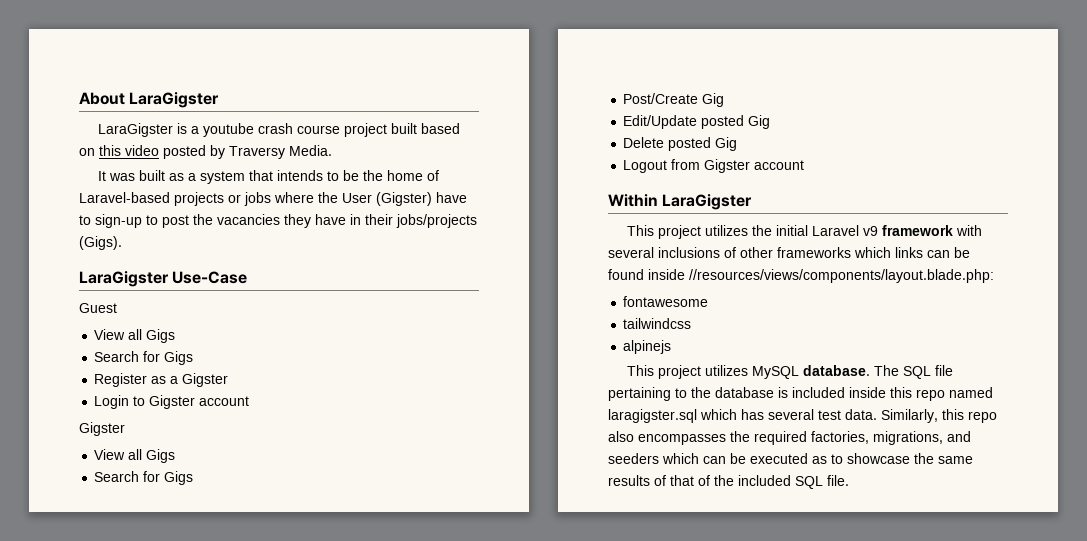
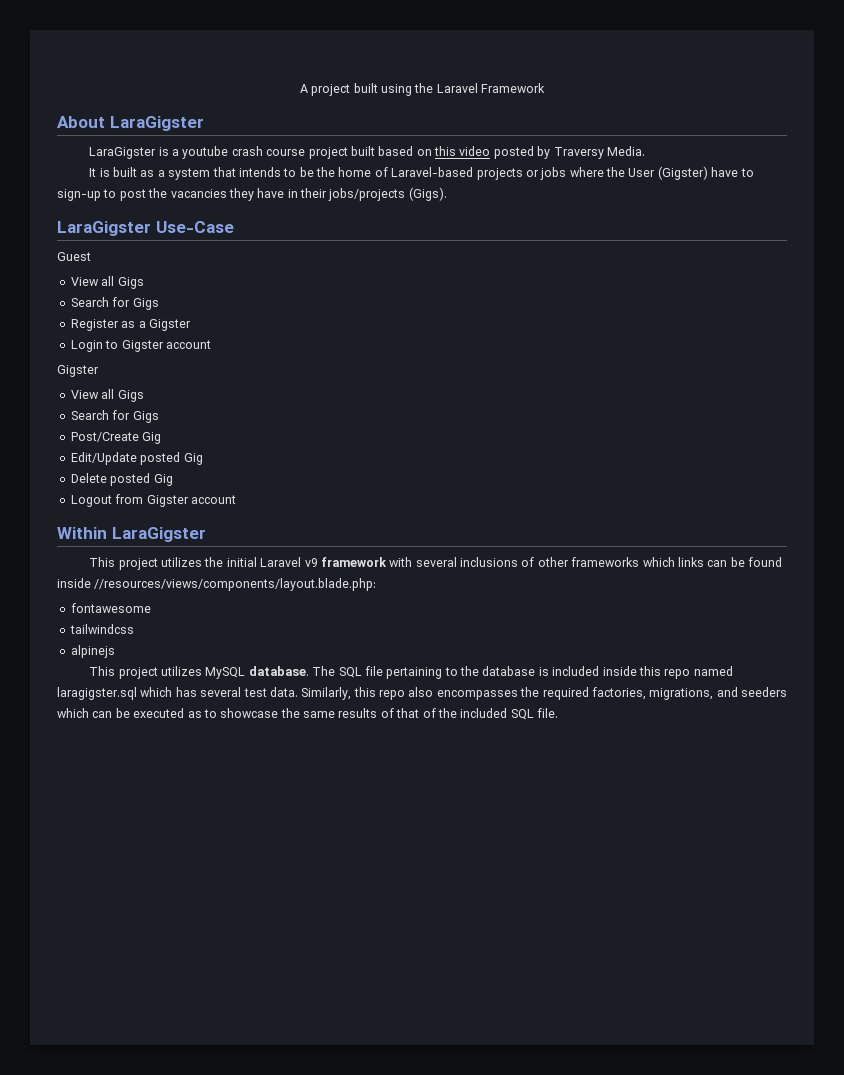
+ A project built using the Laravel Framework
- It was built as a system that intends to be the home of Laravel-based projects or jobs where the User (Gigster) have to sign-up to post the vacancies they have in their jobs/projects (Gigs).
+ It is built as a system that intends to be the home of Laravel-based projects or jobs where the User (Gigster) have to sign-up to post the vacancies they have in their jobs/projects (Gigs).

